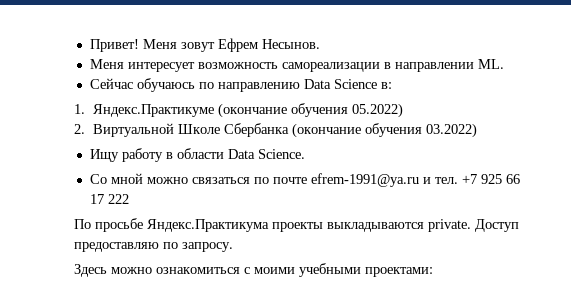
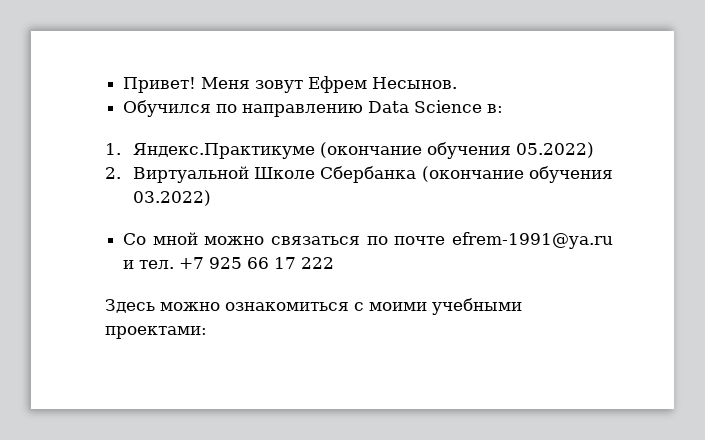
- Меня интересует возможность самореализации в направлении ML.
- Сейчас обучаюсь по направлению Data Science в:
+ Обучился по направлению Data Science в:
- Ищу работу в области Data Science.
- По просьбе Яндекс.Практикума проекты выкладываются private. Доступ предоставляю по запросу.

